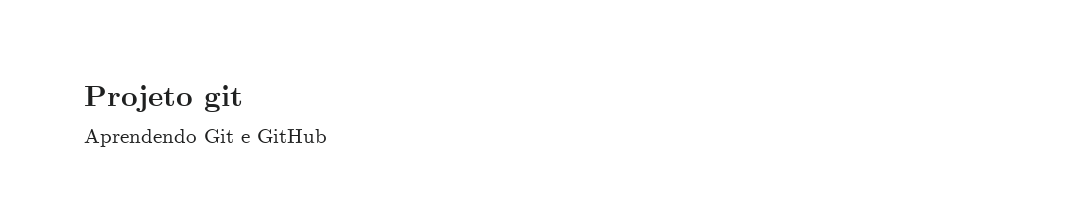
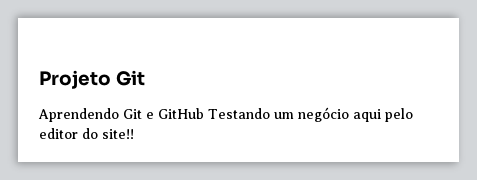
- Projeto git
+ Projeto Git
- Aprendendo Git e GitHub
+ Aprendendo Git e GitHub Testando um negócio aqui pelo editor do site!!

